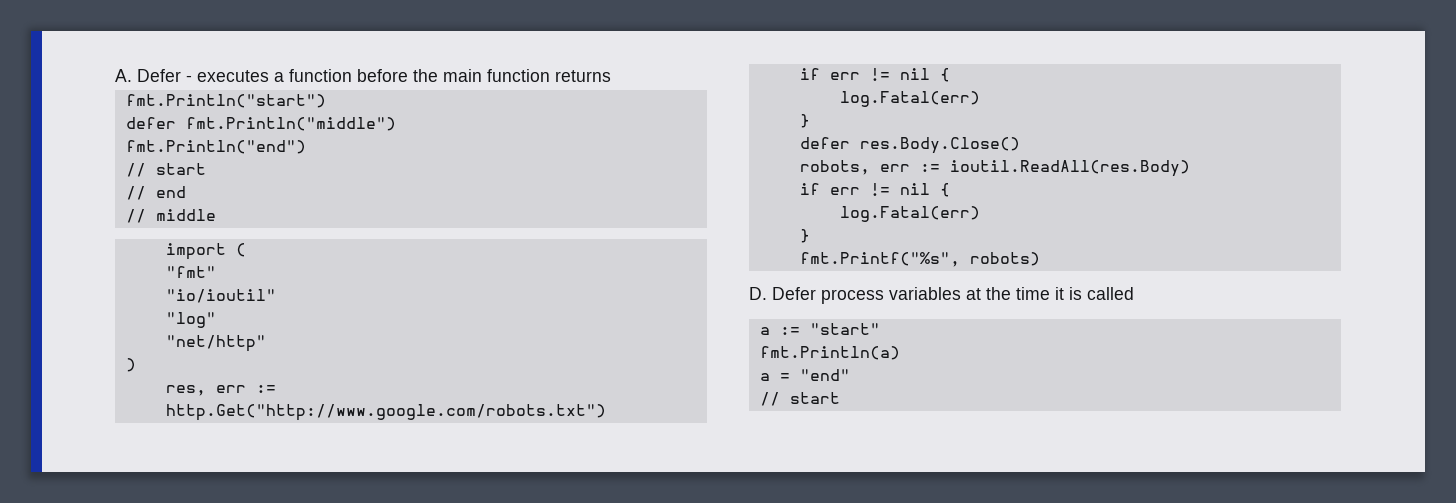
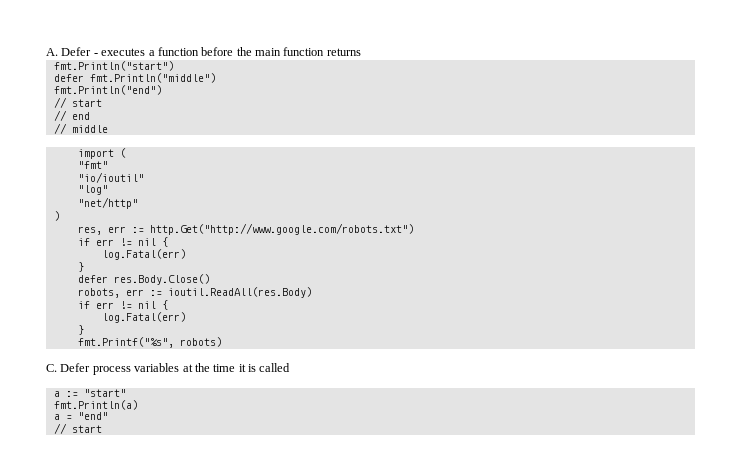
- D. Defer process variables at the time it is called
+ C. Defer process variables at the time it is called

